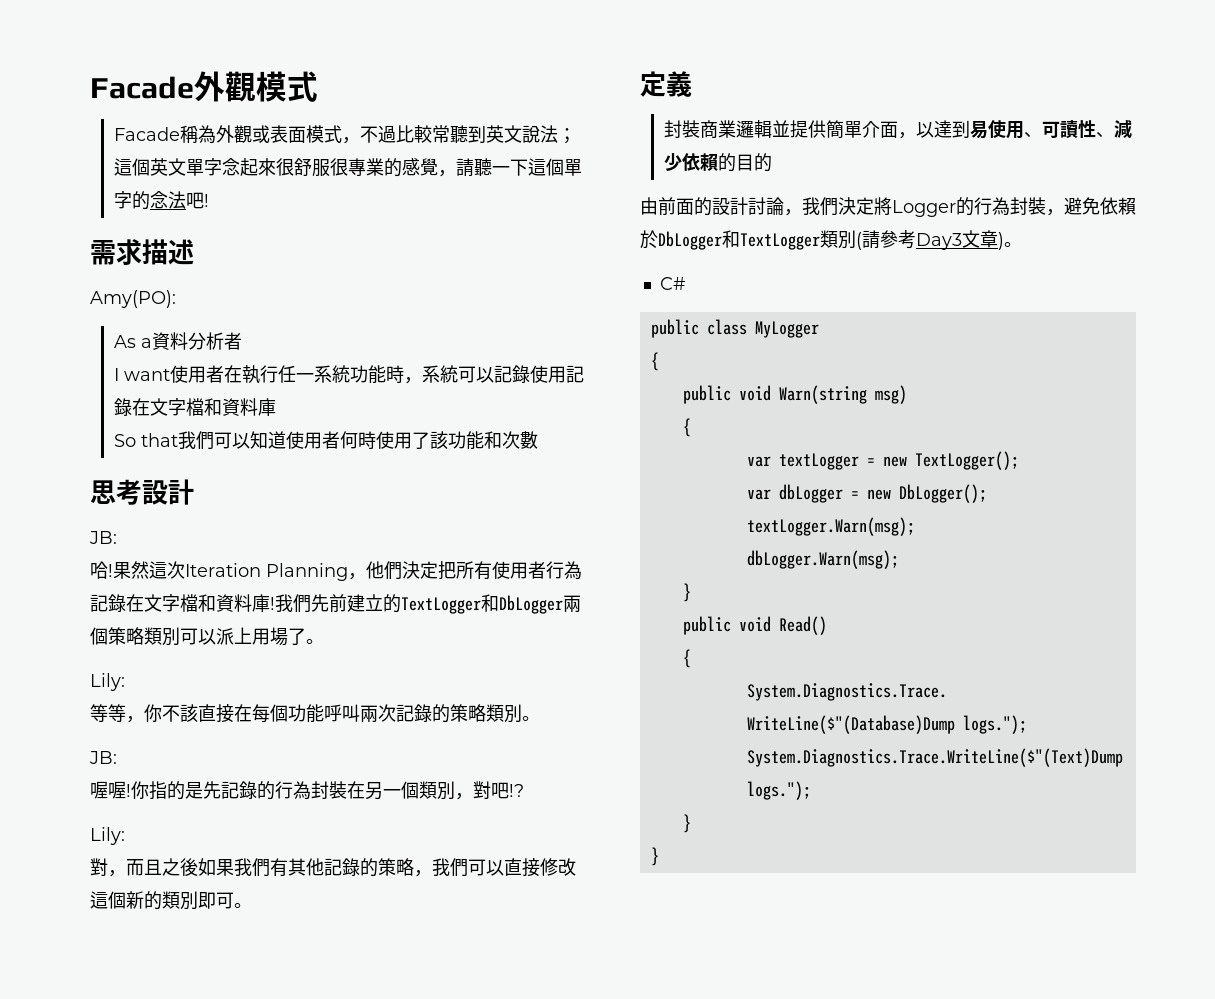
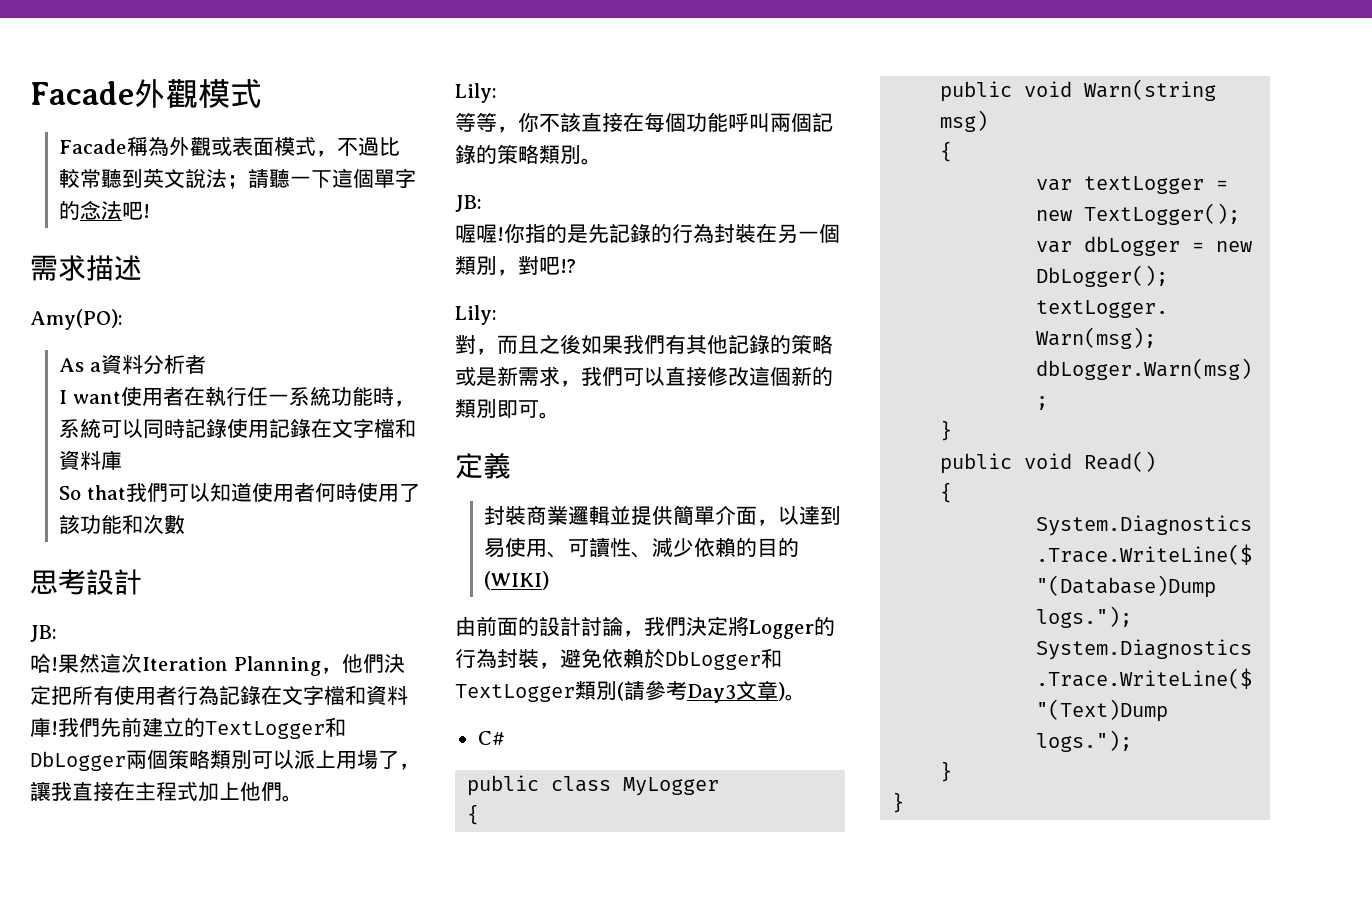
- Facade稱為外觀或表面模式，不過比較常聽到英文說法；這個英文單字念起來很舒服很專業的感覺，請聽一下這個單字的念法吧!
+ Facade稱為外觀或表面模式，不過比較常聽到英文說法；請聽一下這個單字的念法吧!
- I want使用者在執行任一系統功能時，系統可以記錄使用記錄在文字檔和資料庫
+ I want使用者在執行任一系統功能時，系統可以同時記錄使用記錄在文字檔和資料庫
- 我們先前建立的TextLogger和DbLogger兩個策略類別可以派上用場了。
+ 我們先前建立的TextLogger和DbLogger兩個策略類別可以派上用場了，讓我直接在主程式加上他們。
- 等等，你不該直接在每個功能呼叫兩次記錄的策略類別。
+ 等等，你不該直接在每個功能呼叫兩個記錄的策略類別。
- 對，而且之後如果我們有其他記錄的策略，我們可以直接修改這個新的類別即可。
+ 對，而且之後如果我們有其他記錄的策略或是新需求，我們可以直接修改這個新的類別即可。
- 封裝商業邏輯並提供簡單介面，以達到易使用、可讀性、減少依賴的目的
+ 封裝商業邏輯並提供簡單介面，以達到易使用、可讀性、減少依賴的目的(WIKI)

